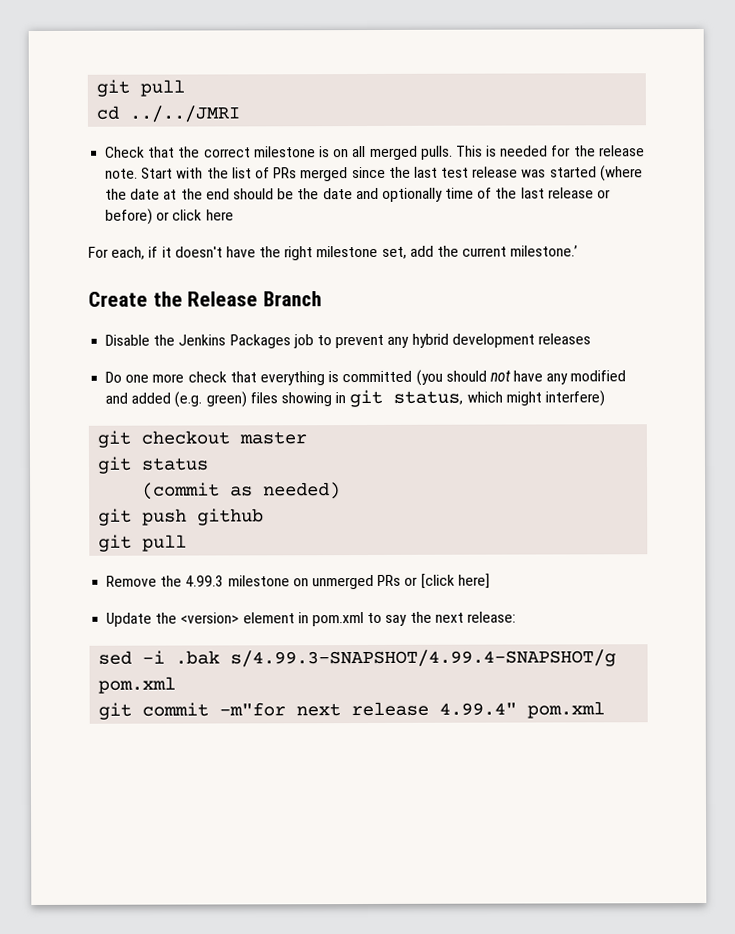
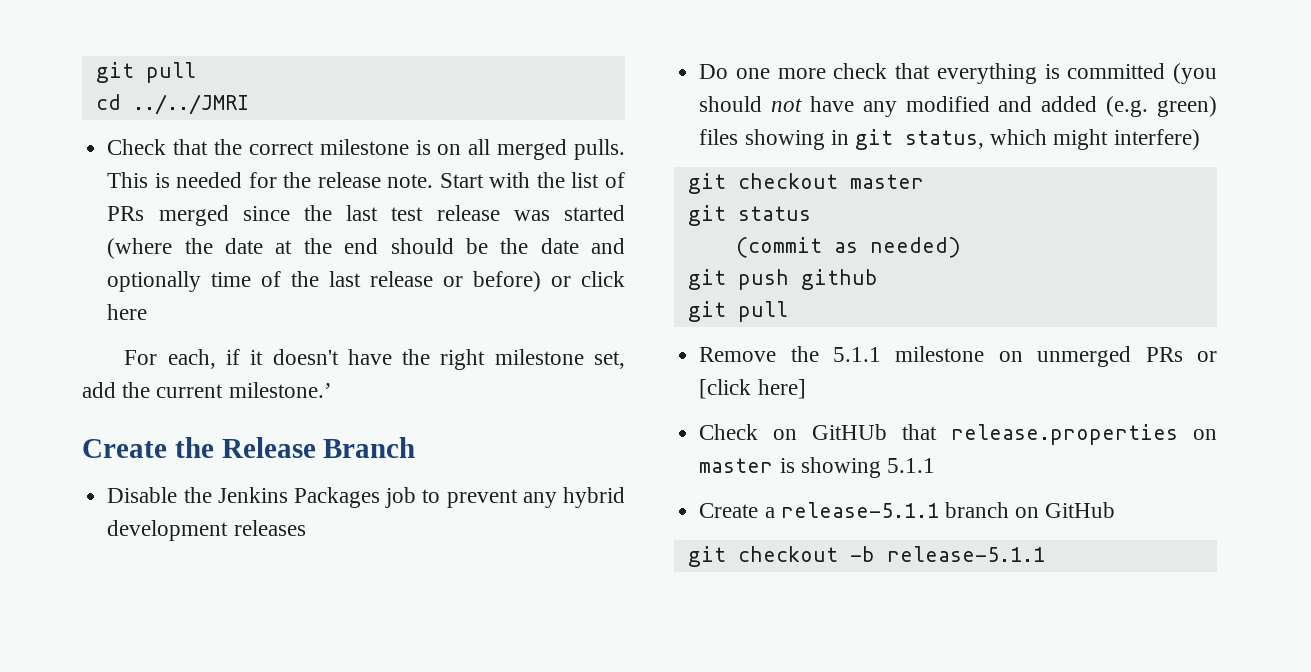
- Remove the 4.99.3 milestone on unmerged PRs or [click here]
+ Remove the 5.1.1 milestone on unmerged PRs or [click here]
- Update the <version> element in pom.xml to say the next release:
- sed -i .bak s/4.99.3-SNAPSHOT/4.99.4-SNAPSHOT/g pom.xml
- git commit -m"for next release 4.99.4" pom.xml
+ Check on GitHUb that release.properties on master is showing 5.1.1
+ Create a release-5.1.1 branch on GitHub
+ git checkout -b release-5.1.1

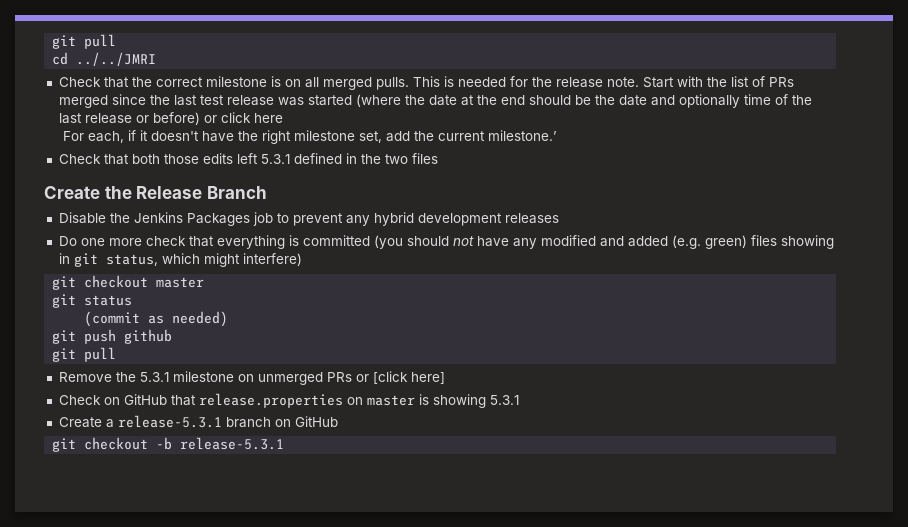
+ Check that both those edits left 5.3.1 defined in the two files
- Remove the 5.1.1 milestone on unmerged PRs or [click here]
+ Remove the 5.3.1 milestone on unmerged PRs or [click here]
- Check on GitHUb that release.properties on master is showing 5.1.1
+ Check on GitHub that release.properties on master is showing 5.3.1
- Create a release-5.1.1 branch on GitHub
+ Create a release-5.3.1 branch on GitHub
- git checkout -b release-5.1.1
+ git checkout -b release-5.3.1

